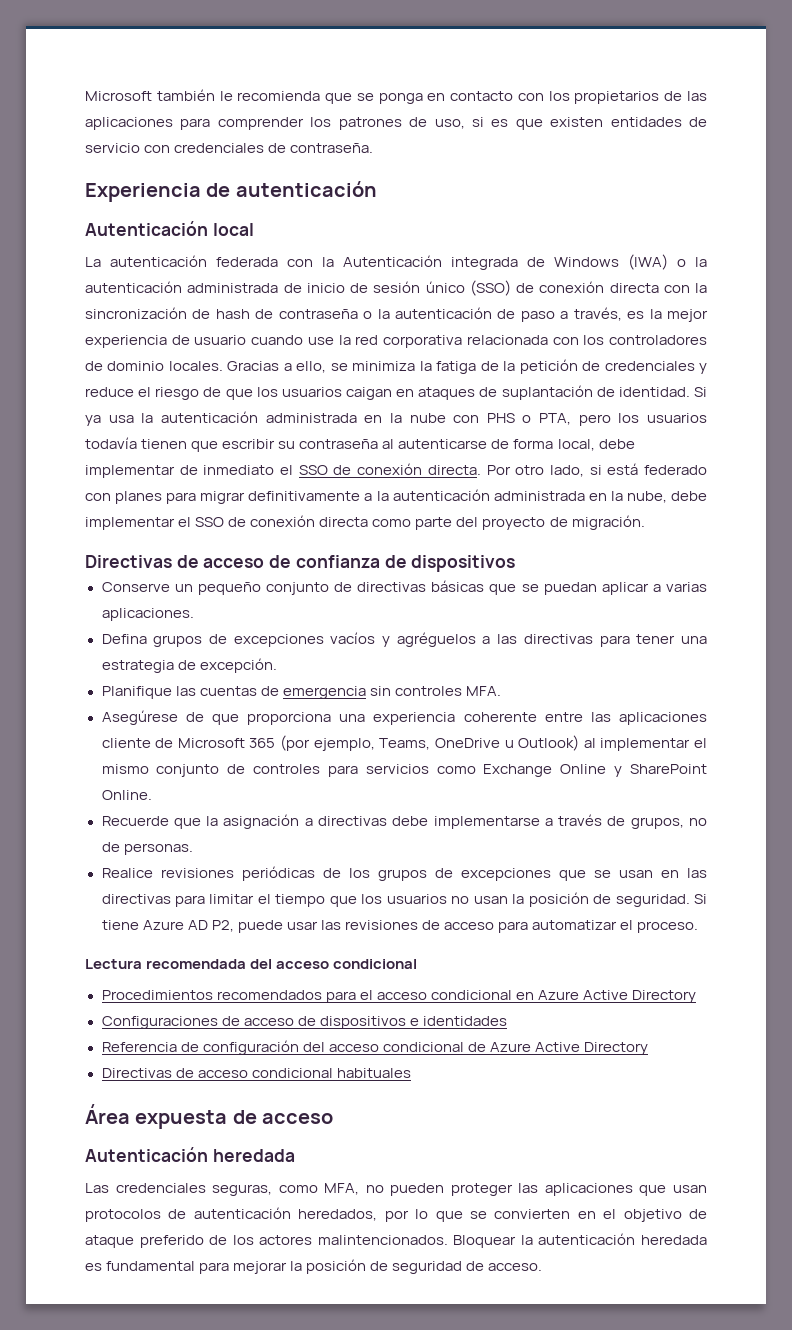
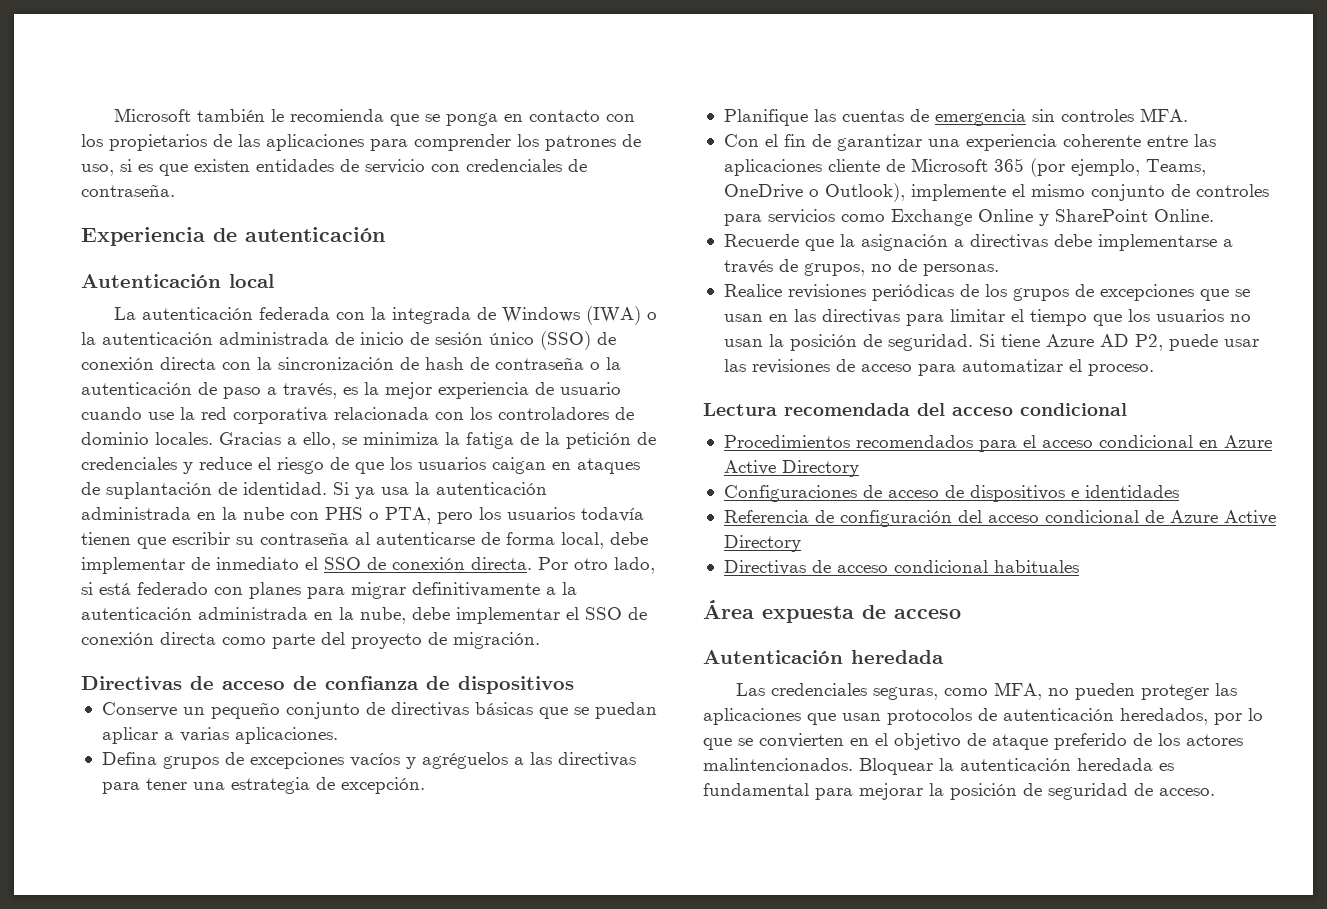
- La autenticación federada con la Autenticación integrada de Windows (IWA) o la autenticación administrada de inicio de sesión único (SSO) de conexión directa con la sincronización de hash de contraseña o la autenticación de paso a través, es la mejor experiencia de usuario cuando use la red corporativa relacionada con los controladores de dominio locales.
+ La autenticación federada con la integrada de Windows (IWA) o la autenticación administrada de inicio de sesión único (SSO) de conexión directa con la sincronización de hash de contraseña o la autenticación de paso a través, es la mejor experiencia de usuario cuando use la red corporativa relacionada con los controladores de dominio locales.
- Asegúrese de que proporciona una experiencia coherente entre las aplicaciones cliente de Microsoft 365 (por ejemplo, Teams, OneDrive u Outlook) al implementar el mismo conjunto de controles para servicios como Exchange Online y SharePoint Online.
+ Con el fin de garantizar una experiencia coherente entre las aplicaciones cliente de Microsoft 365 (por ejemplo, Teams, OneDrive o Outlook), implemente el mismo conjunto de controles para servicios como Exchange Online y SharePoint Online.

